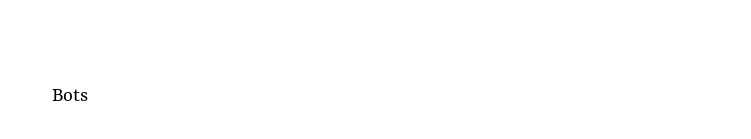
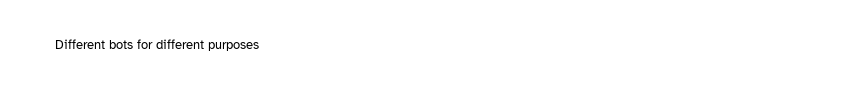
- Bots
+ Different bots for different purposes

